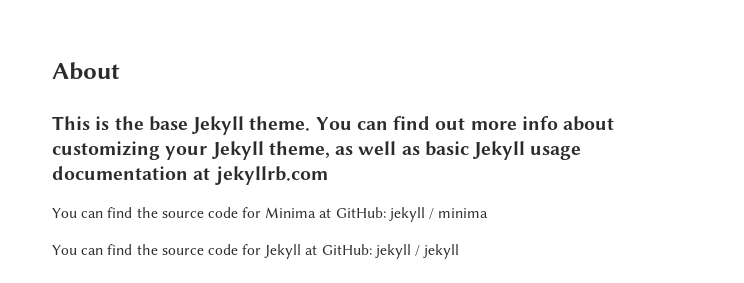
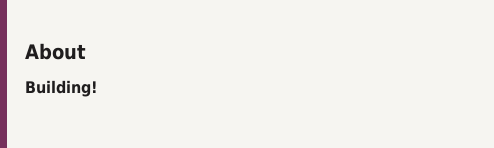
- This is the base Jekyll theme. You can find out more info about customizing your Jekyll theme, as well as basic Jekyll usage documentation at jekyllrb.com
- You can find the source code for Minima at GitHub: jekyll / minima
- You can find the source code for Jekyll at GitHub: jekyll / jekyll
+ Building!

